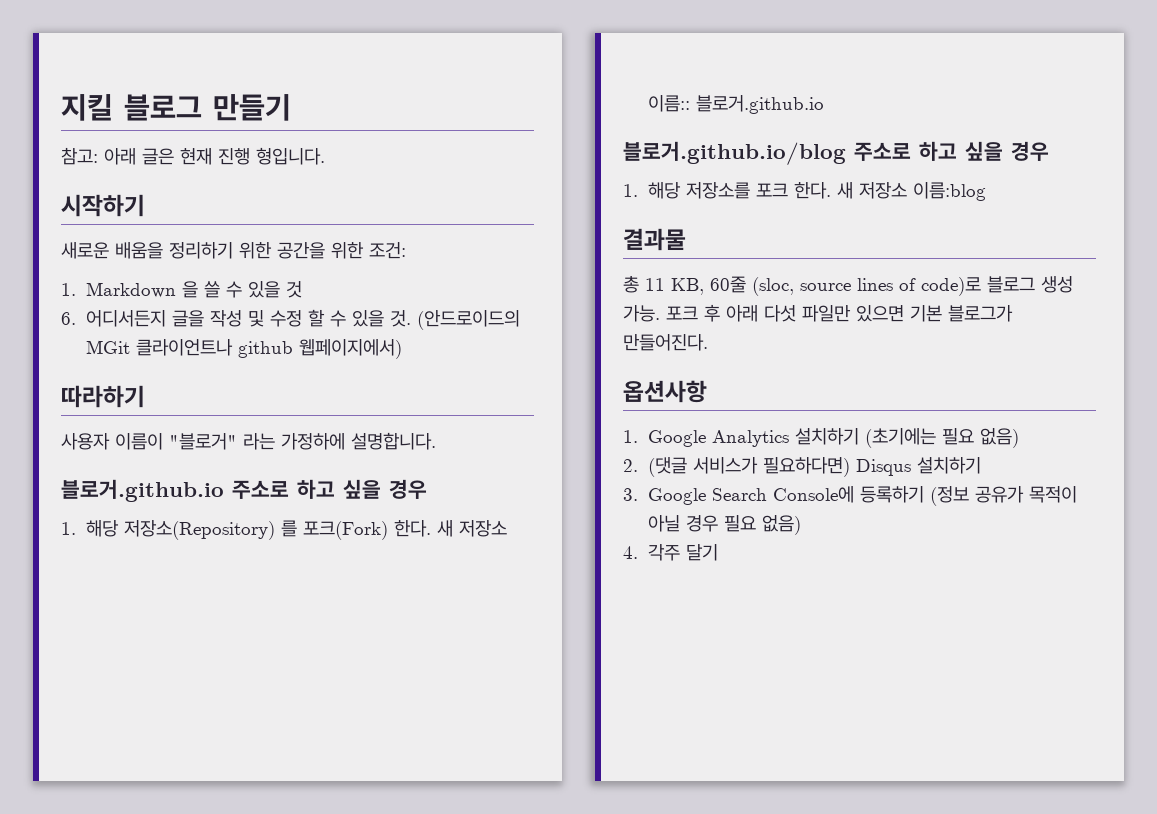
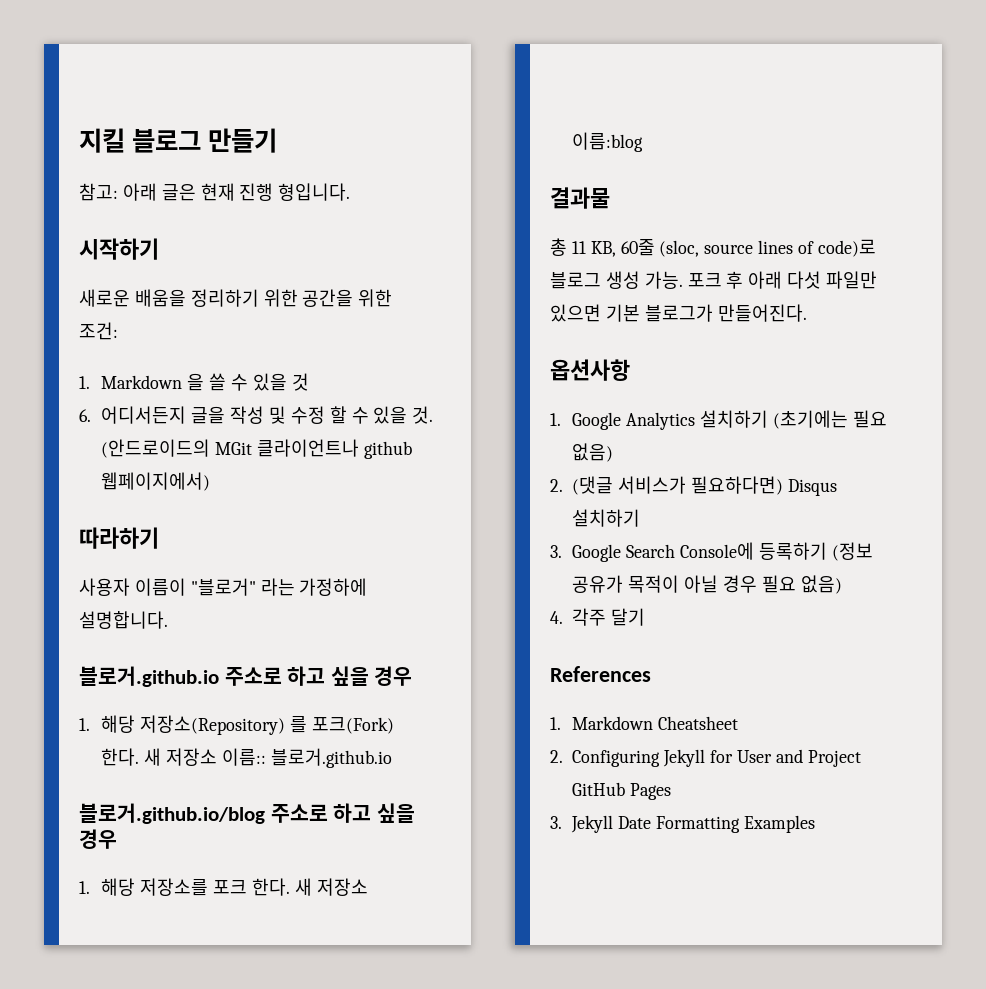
+ References
+ 1. Markdown Cheatsheet
+ 2. Configuring Jekyll for User and Project GitHub Pages
+ 3. Jekyll Date Formatting Examples

